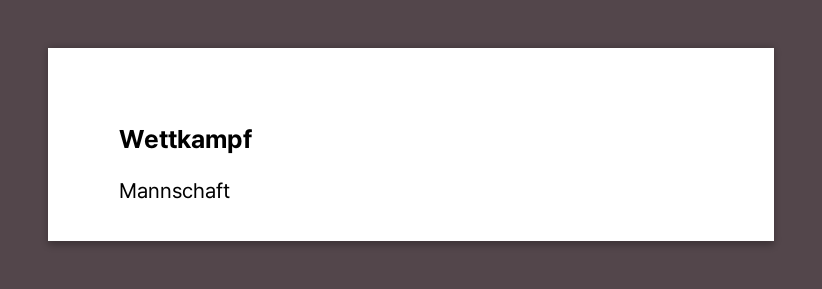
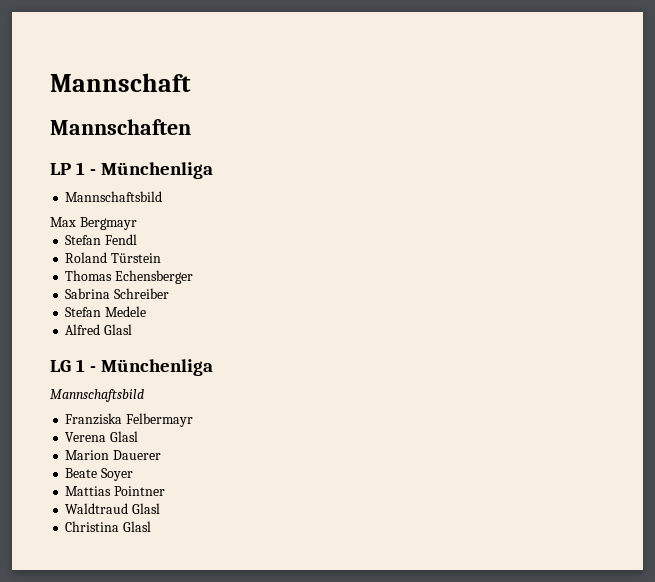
- Wettkampf
  Mannschaft
+ Mannschaften
+ LP 1 - Münchenliga
+ Mannschaftsbild
+ Max Bergmayr
+ Stefan Fendl
+ Roland Türstein
+ Thomas Echensberger
+ Sabrina Schreiber
+ Stefan Medele
+ Alfred Glasl
+ LG 1 - Münchenliga
+ Mannschaftsbild
+ Franziska Felbermayr
+ Verena Glasl
+ Marion Dauerer
+ Beate Soyer
+ Mattias Pointner
+ Waldtraud Glasl
+ Christina Glasl

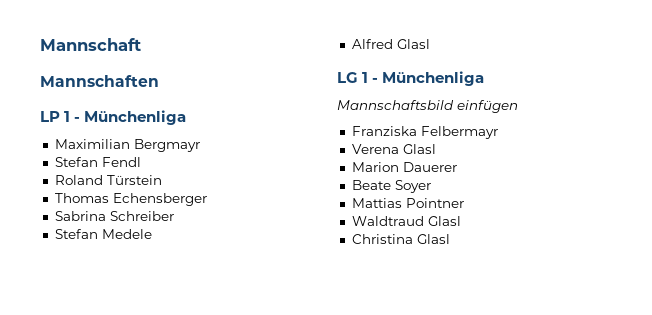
  LP 1 - Münchenliga
- Mannschaftsbild
- Max Bergmayr
+ Maximilian Bergmayr
  LG 1 - Münchenliga
- Mannschaftsbild
+ Mannschaftsbild einfügen

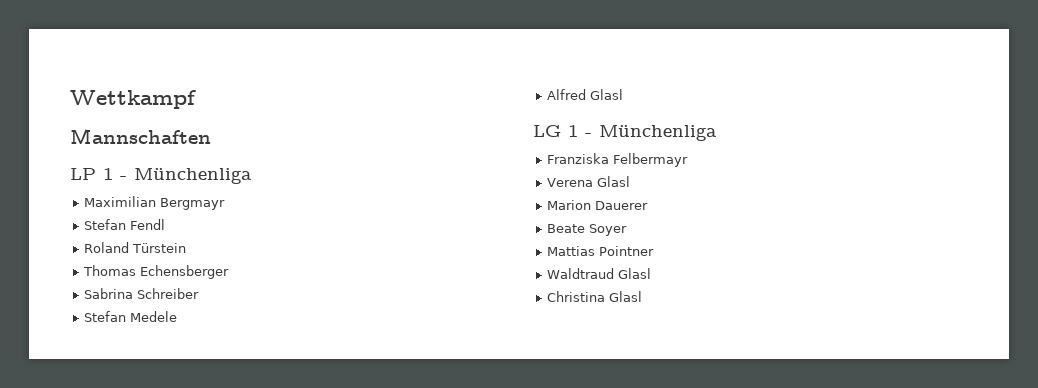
- Mannschaft
+ Wettkampf
- Mannschaftsbild einfügen

